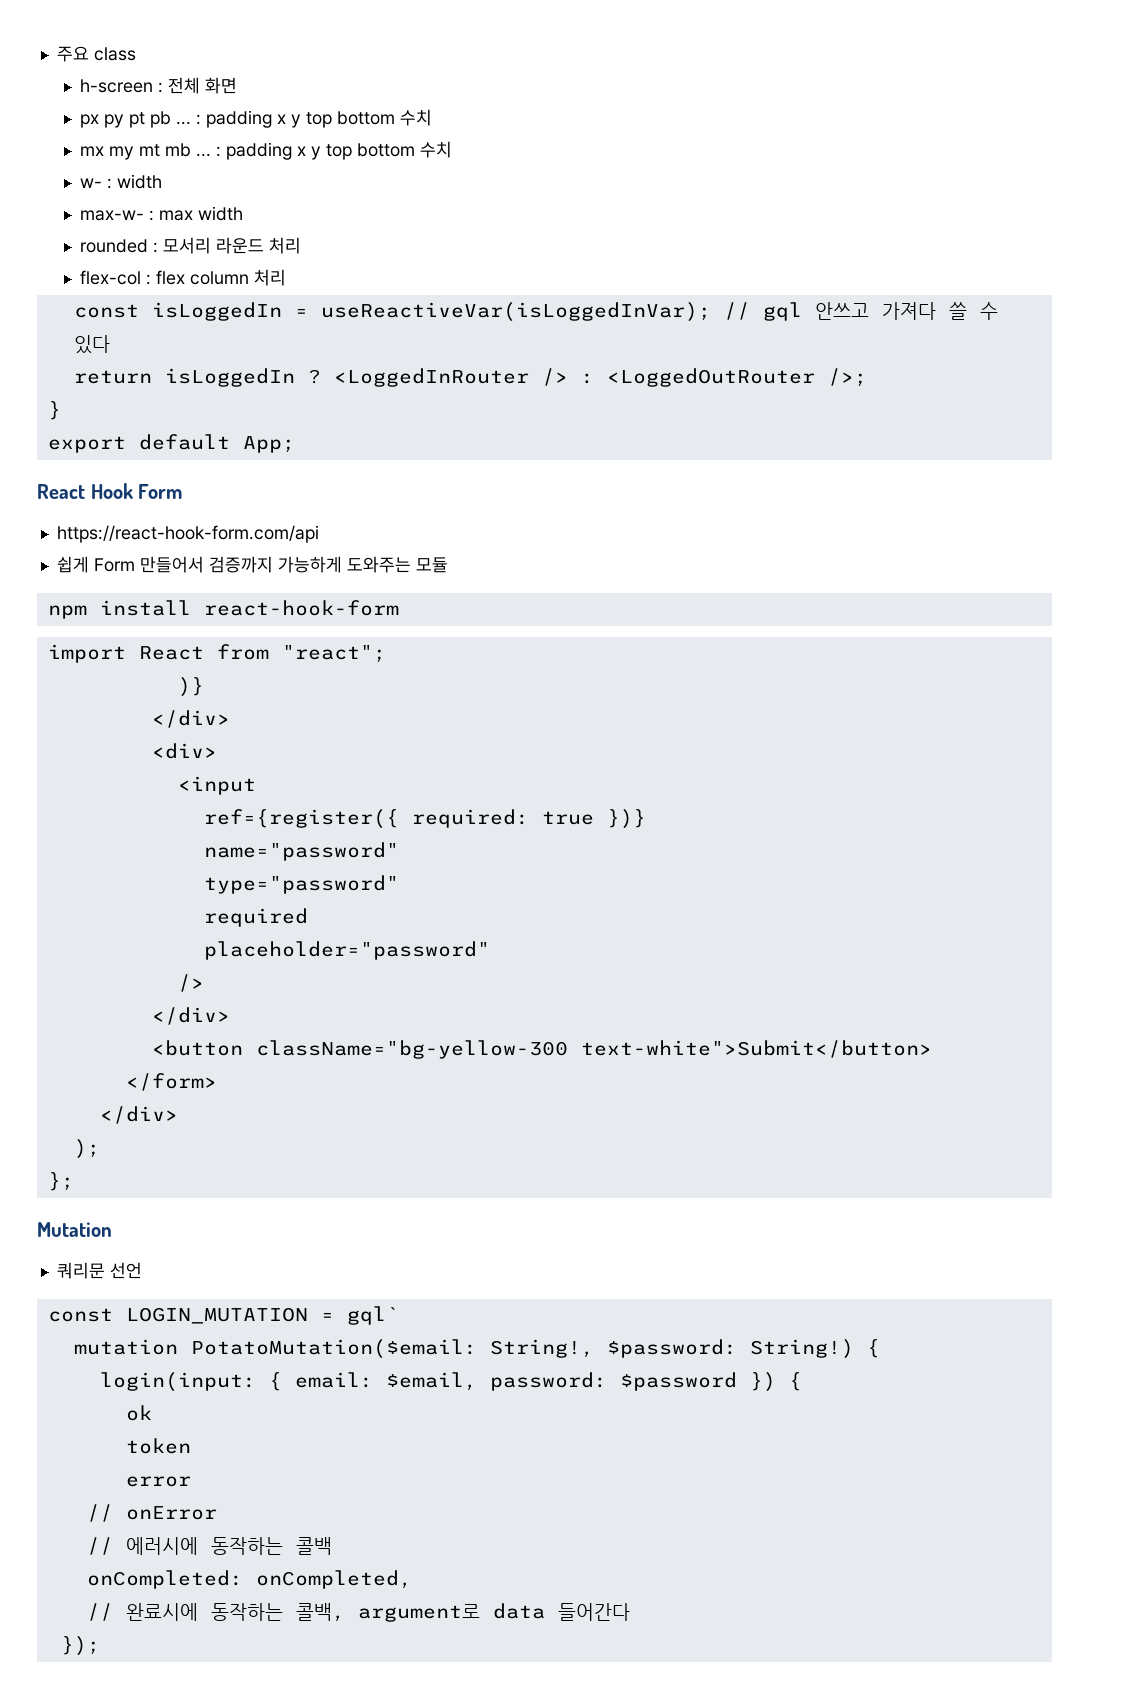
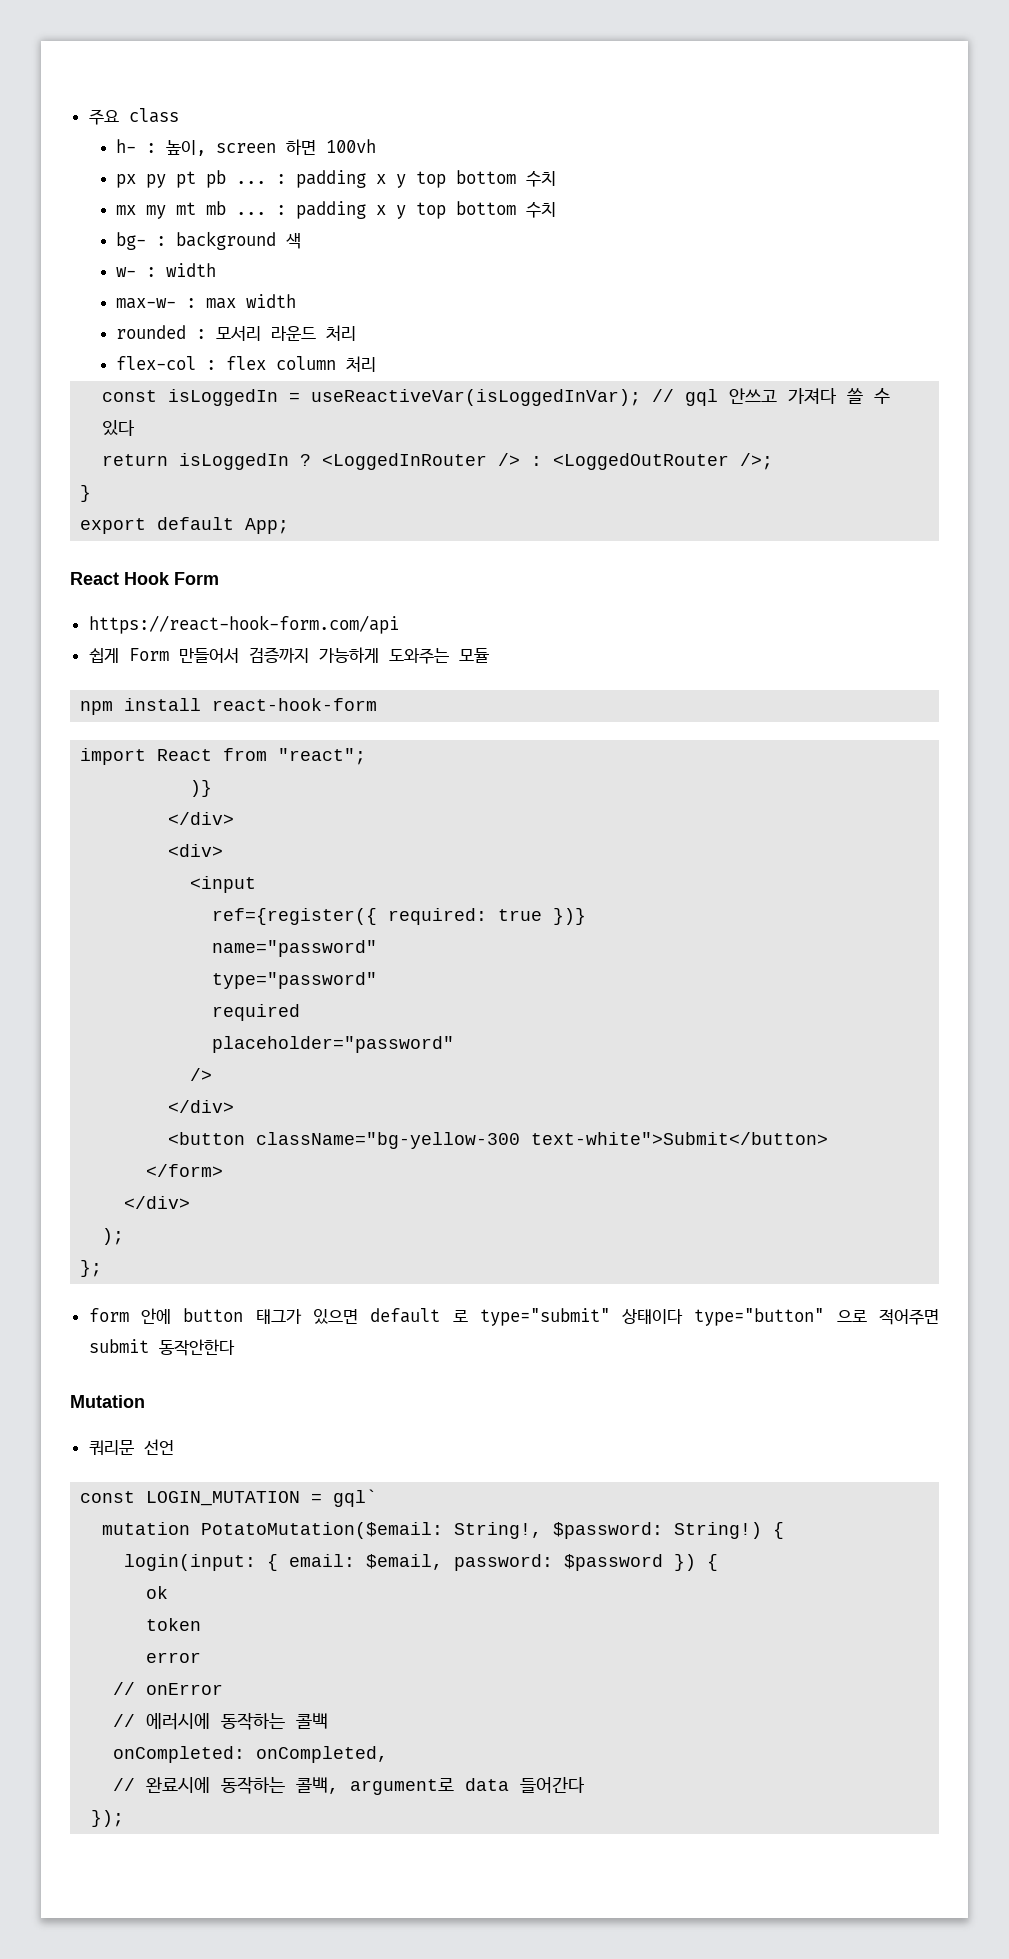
- h-screen : 전체 화면
+ h- : 높이, screen 하면 100vh
+ bg- : background 색
+ form 안에 button 태그가 있으면 default 로 type="submit" 상태이다 type="button" 으로 적어주면 submit 동작안한다

